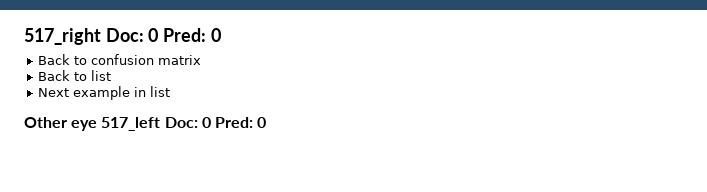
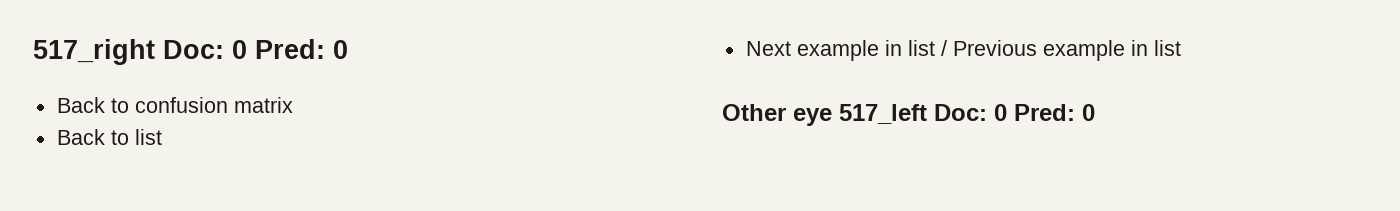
- Next example in list
+ Next example in list / Previous example in list

